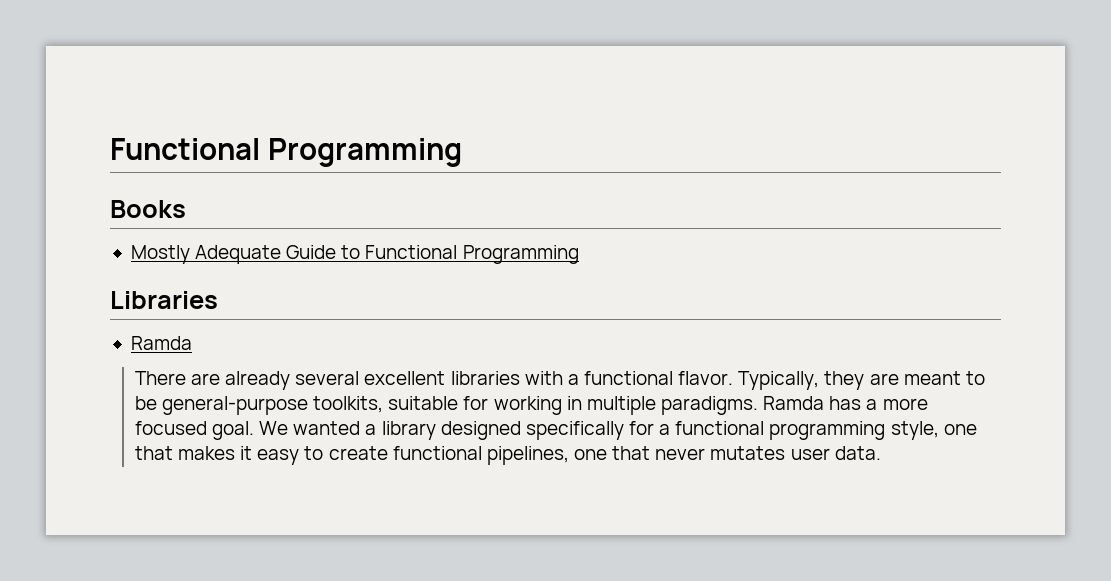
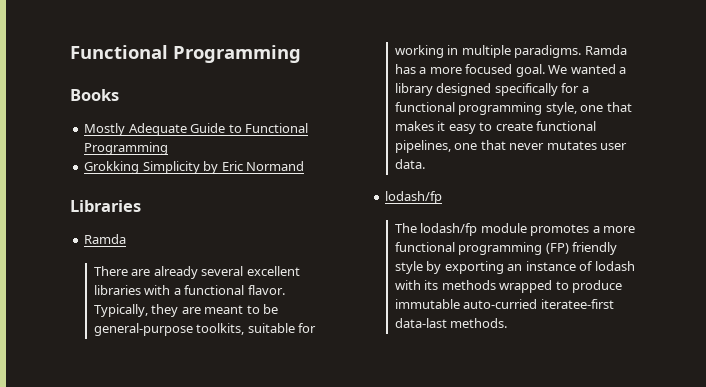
+ Grokking Simplicity by Eric Normand
  We wanted a library designed specifically for a functional programming style, one that makes it easy to create functional pipelines, one that never mutates user data.
+ lodash/fp
+ The lodash/fp module promotes a more functional programming (FP) friendly style by exporting an instance of lodash with its methods wrapped to produce immutable auto-curried iteratee-first data-last methods.

